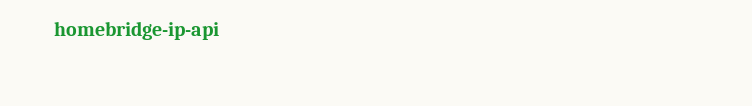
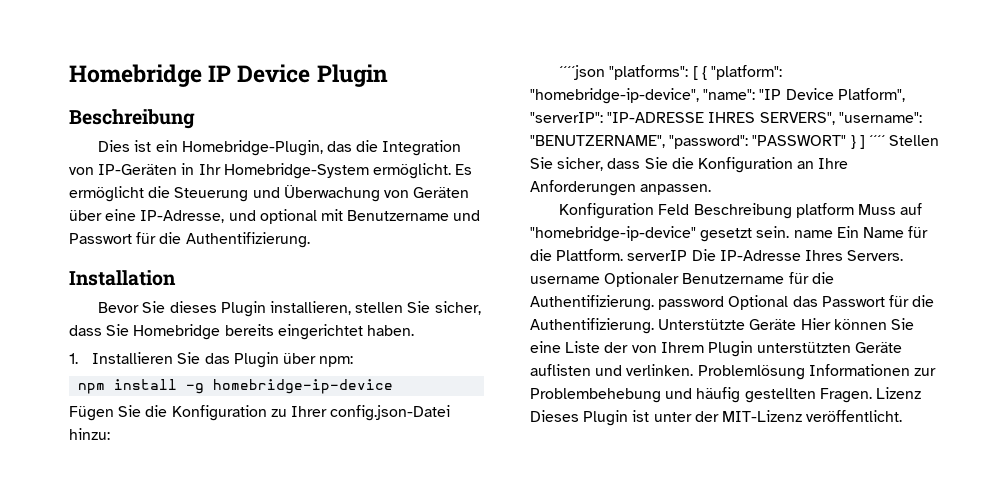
- homebridge-ip-api
+ Homebridge IP Device Plugin
+ Beschreibung
+ Dies ist ein Homebridge-Plugin, das die Integration von IP-Geräten in Ihr Homebridge-System ermöglicht. Es ermöglicht die Steuerung und Überwachung von Geräten über eine IP-Adresse, und optional mit Benutzername und Passwort für die Authentifizierung.
+ Installation
+ Bevor Sie dieses Plugin installieren, stellen Sie sicher, dass Sie Homebridge bereits eingerichtet haben.
+ 1. Installieren Sie das Plugin über npm:
+ npm install -g homebridge-ip-device
+ Fügen Sie die Konfiguration zu Ihrer config.json-Datei hinzu:
+ ´´´´json "platforms": [ { "platform": "homebridge-ip-device", "name": "IP Device Platform", "serverIP": "IP-ADRESSE IHRES SERVERS", "username": "BENUTZERNAME", "password": "PASSWORT" } ] ´´´´ Stellen Sie sicher, dass Sie die Konfiguration an Ihre Anforderungen anpassen.
+ Konfiguration Feld Beschreibung platform Muss auf "homebridge-ip-device" gesetzt sein. name Ein Name für die Plattform. serverIP Die IP-Adresse Ihres Servers. username Optionaler Benutzername für die Authentifizierung. password Optional das Passwort für die Authentifizierung. Unterstützte Geräte Hier können Sie eine Liste der von Ihrem Plugin unterstützten Geräte auflisten und verlinken. Problemlösung Informationen zur Problembehebung und häufig gestellten Fragen. Lizenz Dieses Plugin ist unter der MIT-Lizenz veröffentlicht.

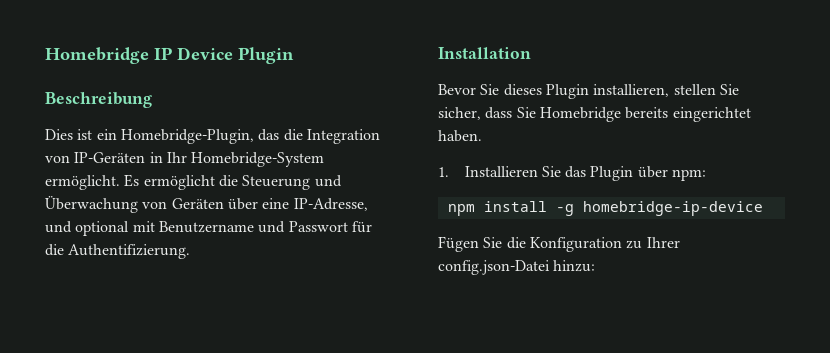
- ´´´´json "platforms": [ { "platform": "homebridge-ip-device", "name": "IP Device Platform", "serverIP": "IP-ADRESSE IHRES SERVERS", "username": "BENUTZERNAME", "password": "PASSWORT" } ] ´´´´ Stellen Sie sicher, dass Sie die Konfiguration an Ihre Anforderungen anpassen.
- Konfiguration Feld Beschreibung platform Muss auf "homebridge-ip-device" gesetzt sein. name Ein Name für die Plattform. serverIP Die IP-Adresse Ihres Servers. username Optionaler Benutzername für die Authentifizierung. password Optional das Passwort für die Authentifizierung. Unterstützte Geräte Hier können Sie eine Liste der von Ihrem Plugin unterstützten Geräte auflisten und verlinken. Problemlösung Informationen zur Problembehebung und häufig gestellten Fragen. Lizenz Dieses Plugin ist unter der MIT-Lizenz veröffentlicht.

